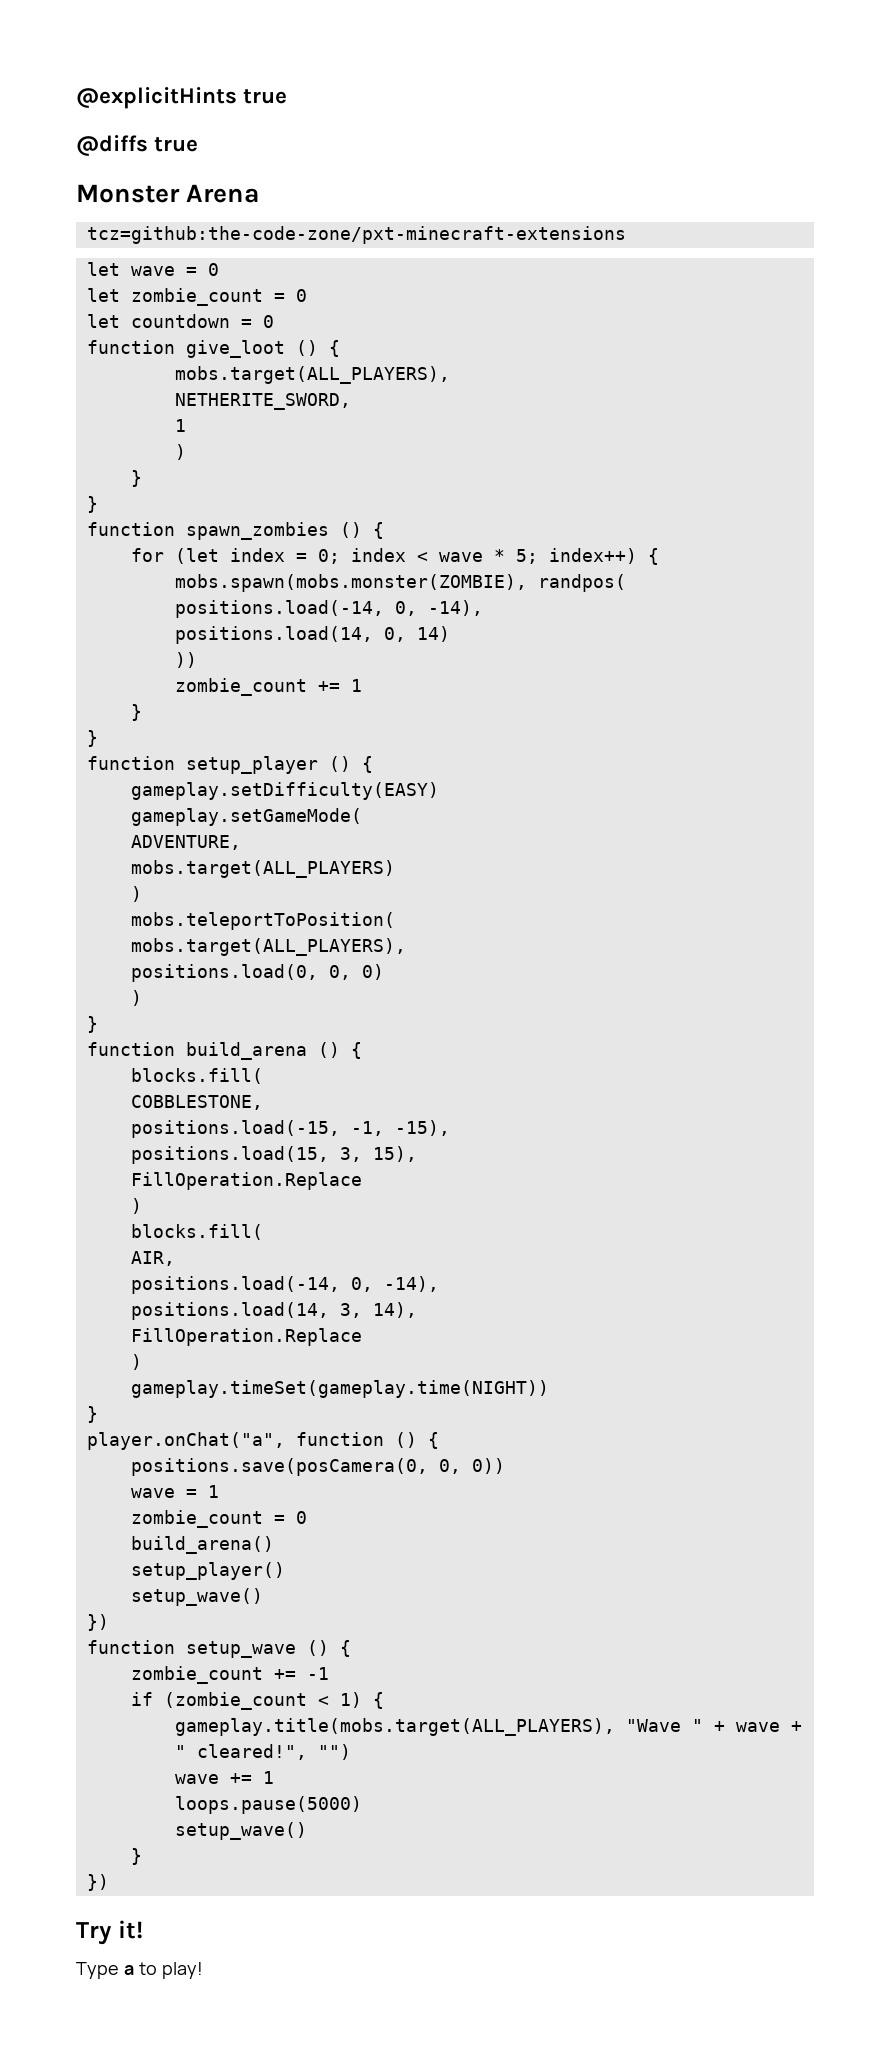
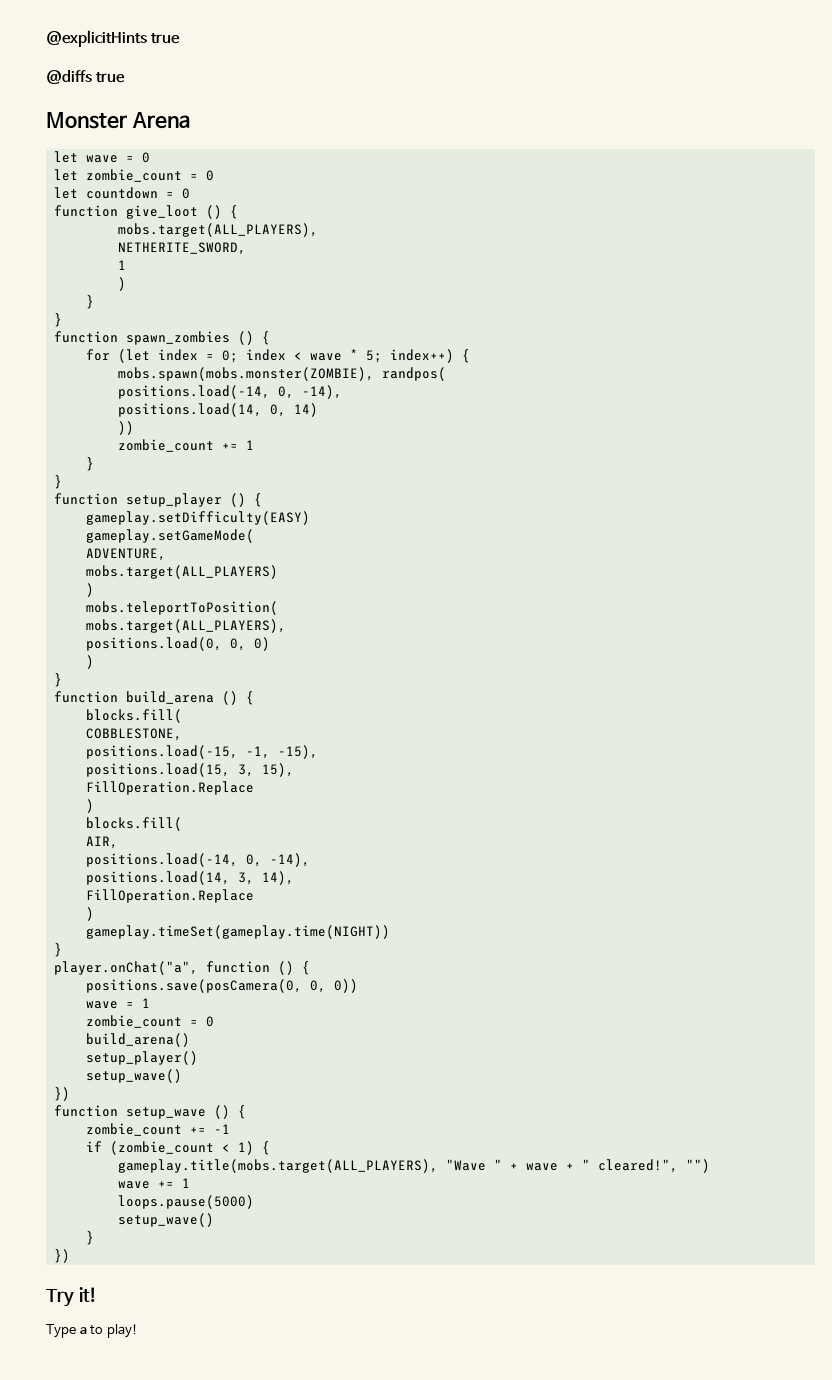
- tcz=github:the-code-zone/pxt-minecraft-extensions

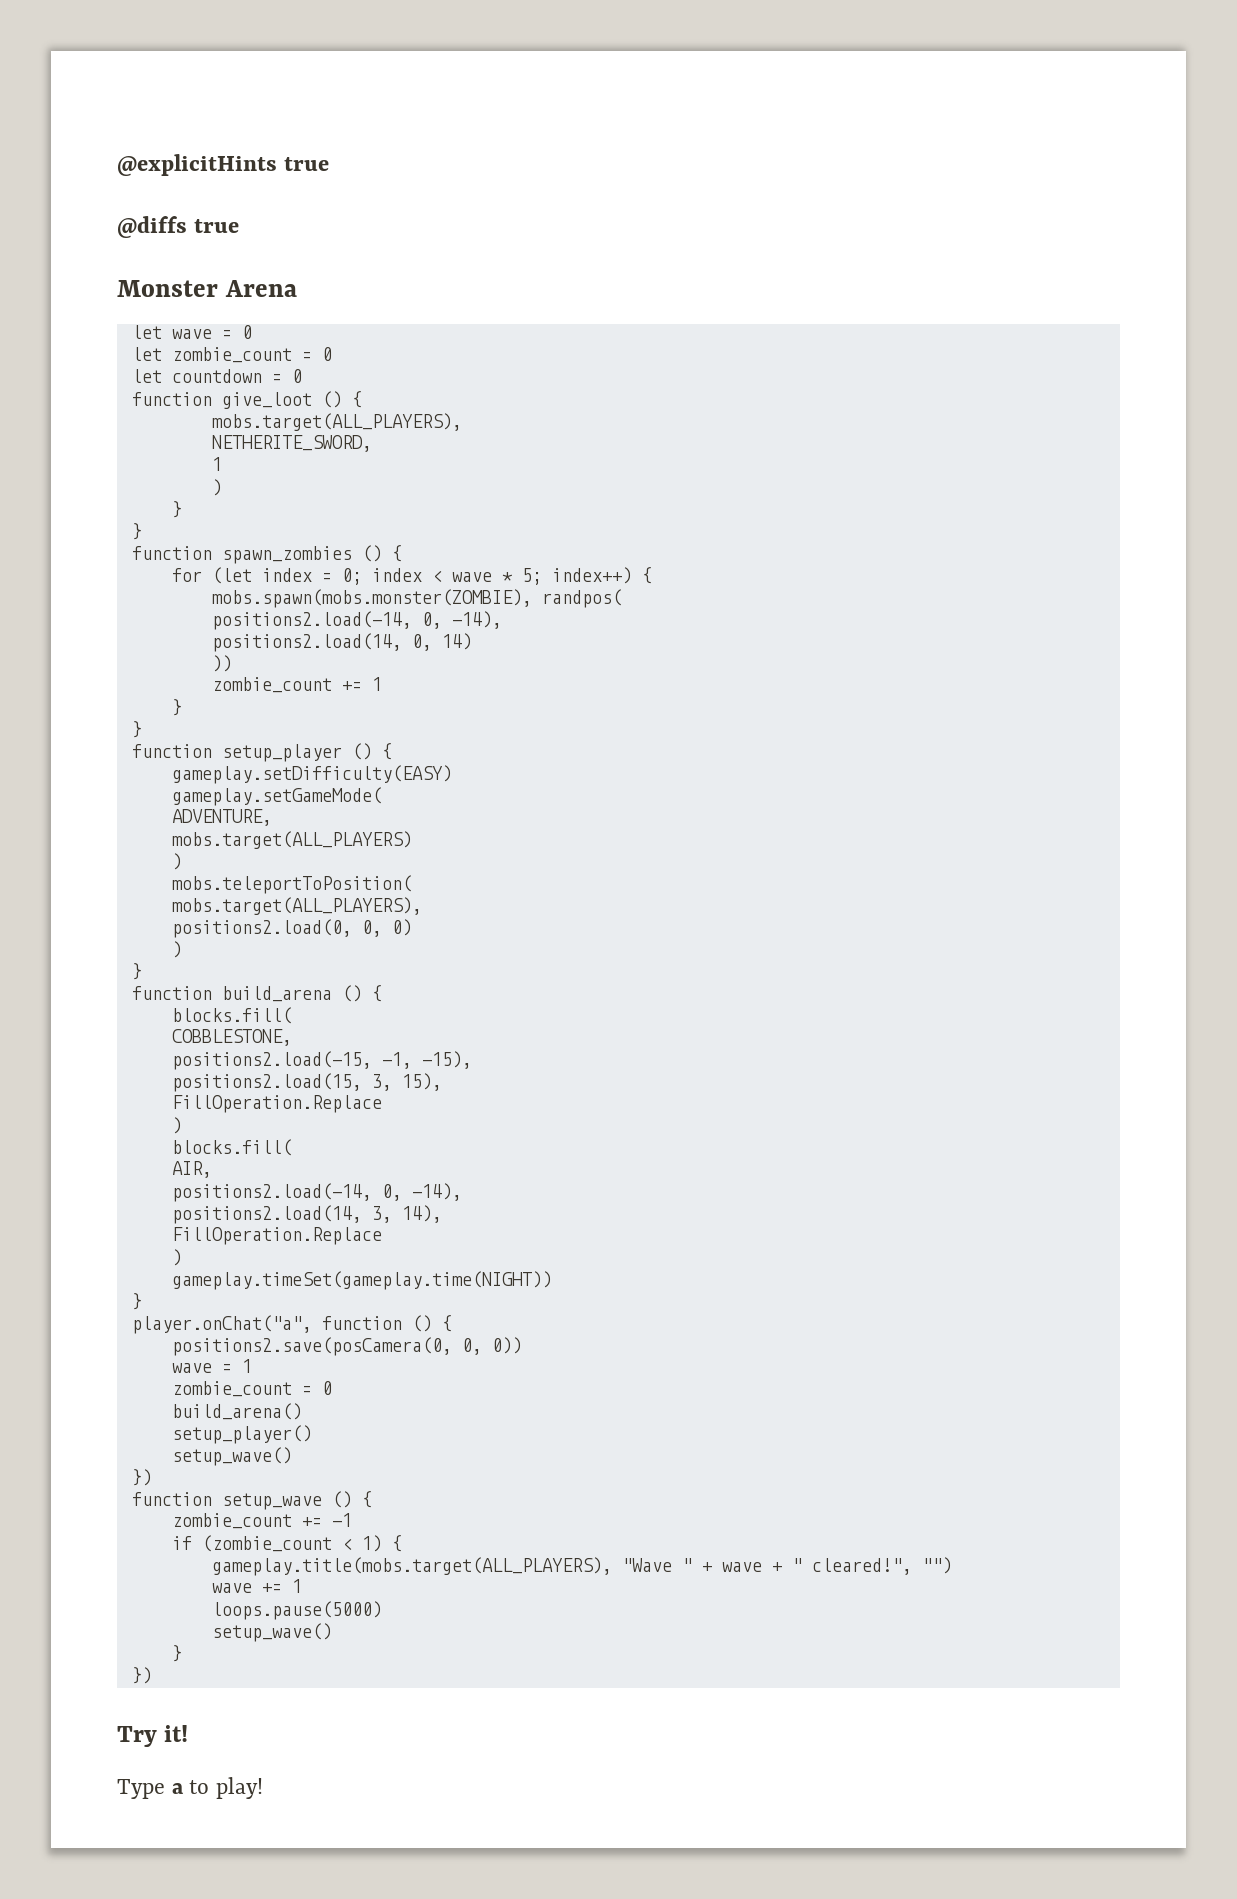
  mobs.spawn(mobs.monster(ZOMBIE), randpos(
- positions.load(-14, 0, -14),
- positions.load(14, 0, 14)
+ positions2.load(-14, 0, -14),
+ positions2.load(14, 0, 14)
- positions.load(0, 0, 0)
+ positions2.load(0, 0, 0)
- positions.load(-15, -1, -15),
+ positions2.load(-15, -1, -15),
- positions.load(15, 3, 15),
+ positions2.load(15, 3, 15),
  AIR,
- positions.load(-14, 0, -14),
- positions.load(14, 3, 14),
+ positions2.load(-14, 0, -14),
+ positions2.load(14, 3, 14),
- positions.save(posCamera(0, 0, 0))
+ positions2.save(posCamera(0, 0, 0))

